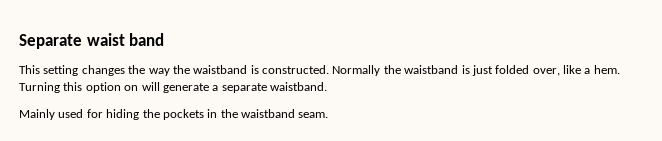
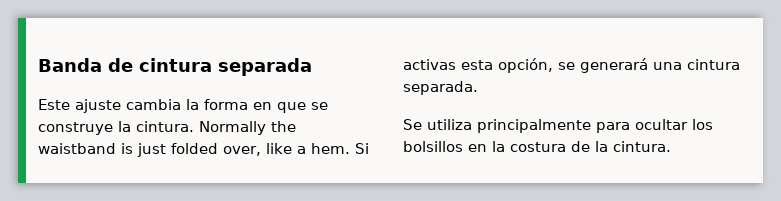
- Separate waist band
- This setting changes the way the waistband is constructed.
+ Banda de cintura separada
+ Este ajuste cambia la forma en que se construye la cintura.
- Turning this option on will generate a separate waistband.
- Mainly used for hiding the pockets in the waistband seam.
+ Si activas esta opción, se generará una cintura separada.
+ Se utiliza principalmente para ocultar los bolsillos en la costura de la cintura.

